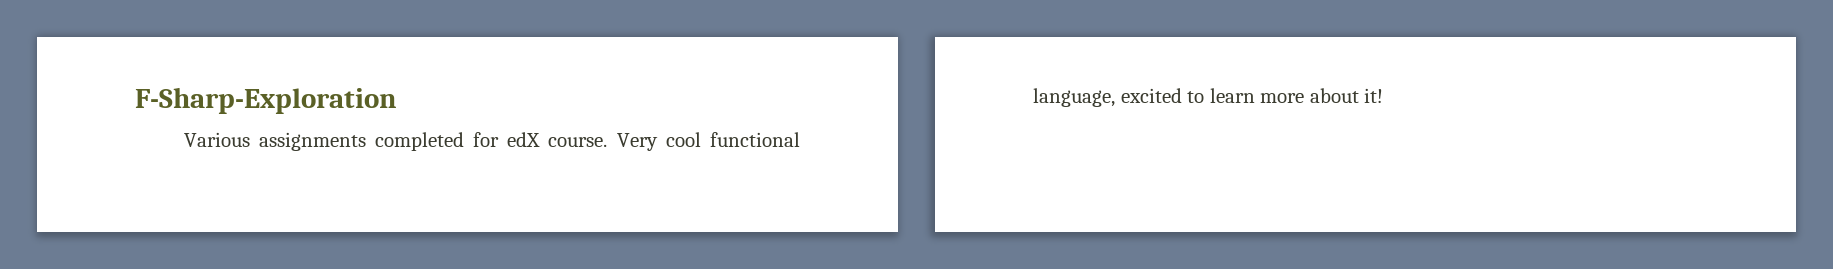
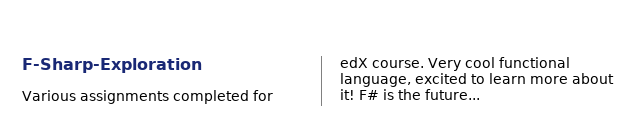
+ F# is the future...

